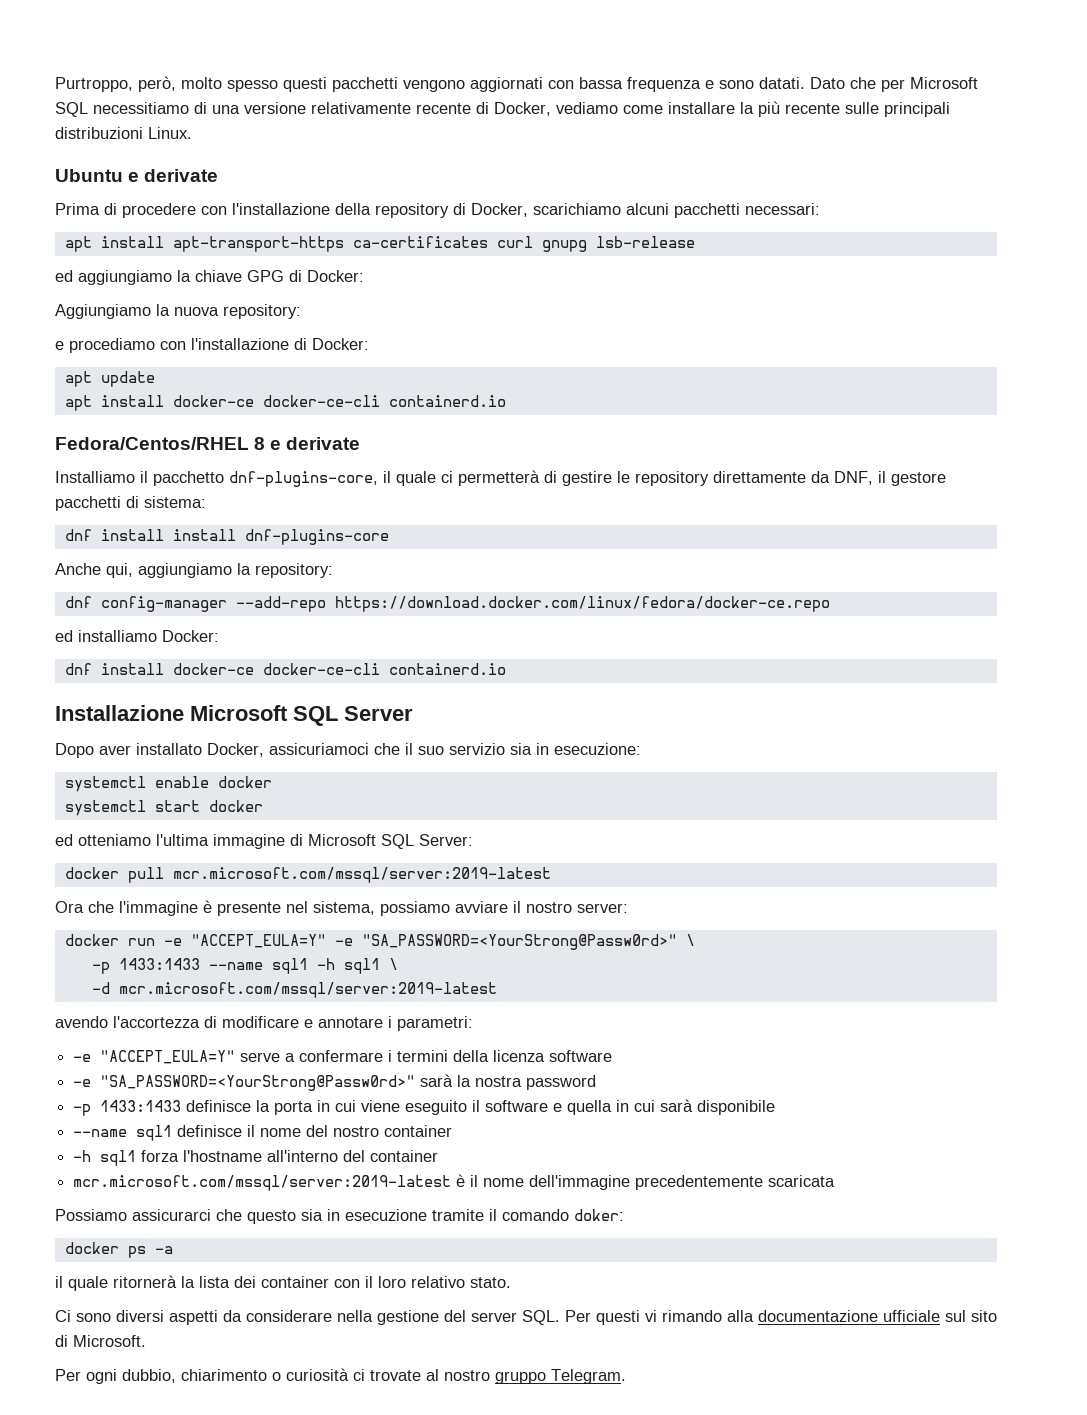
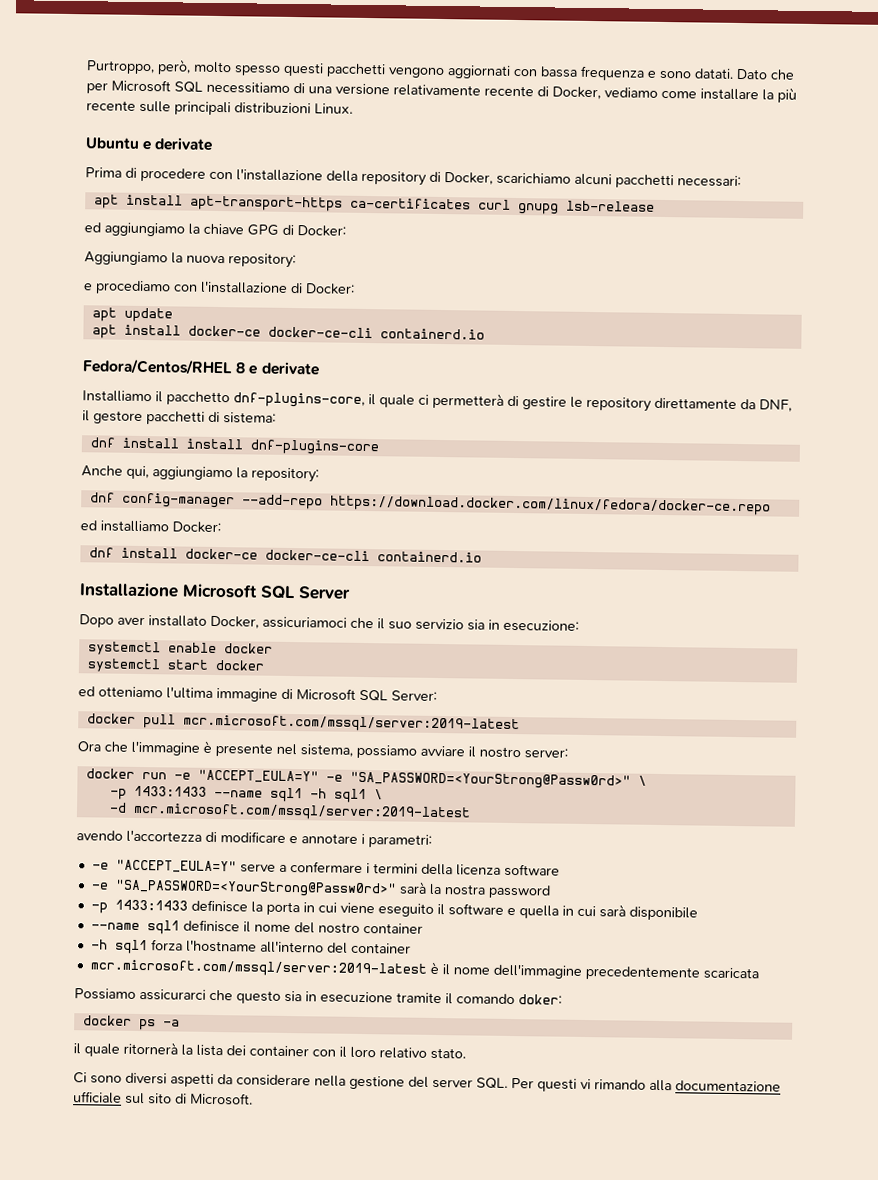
- Per ogni dubbio, chiarimento o curiosità ci trovate al nostro gruppo Telegram.

